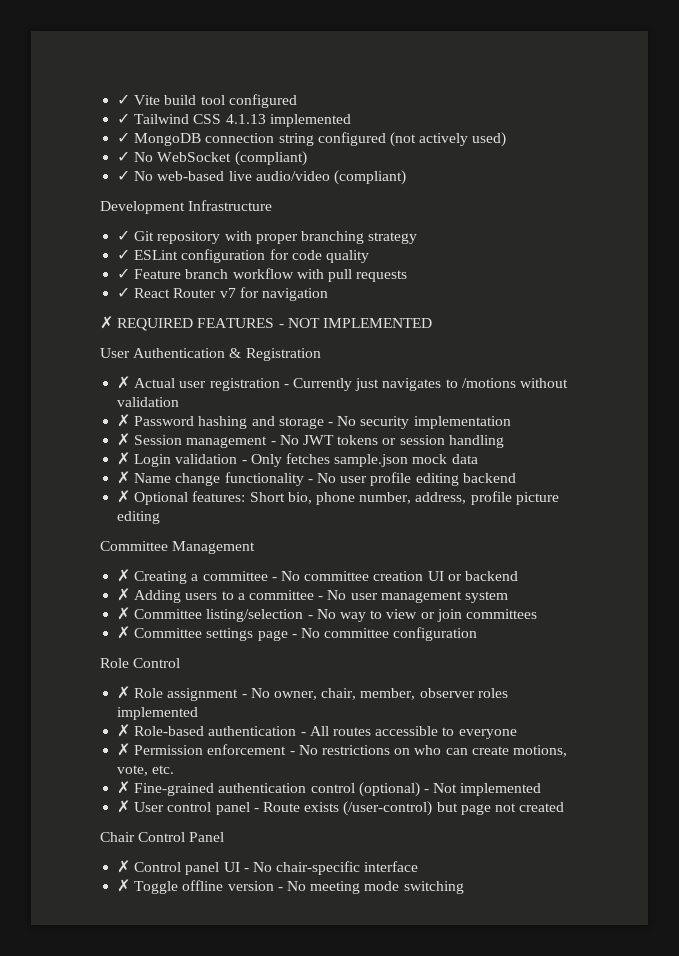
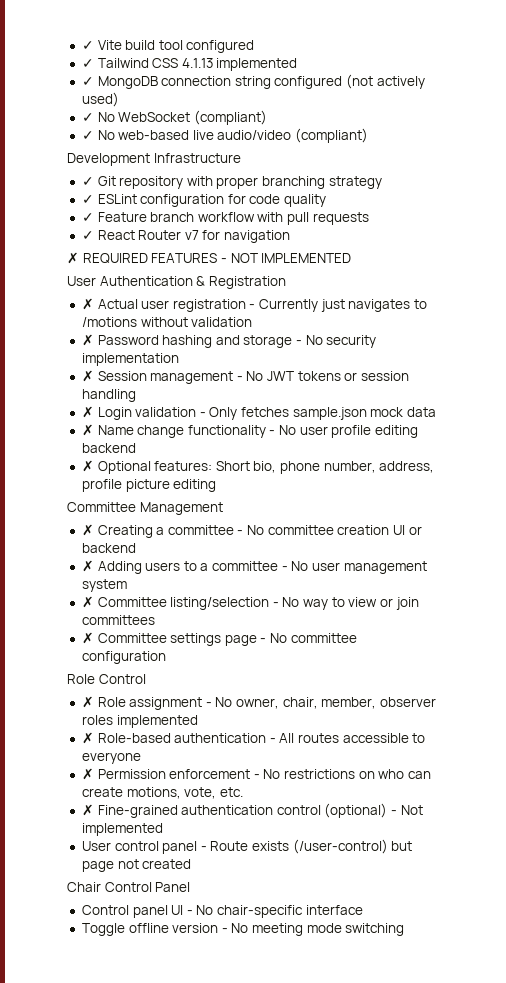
- ✗ User control panel - Route exists (/user-control) but page not created
+ User control panel - Route exists (/user-control) but page not created
- ✗ Control panel UI - No chair-specific interface
+ Control panel UI - No chair-specific interface
- ✗ Toggle offline version - No meeting mode switching
+ Toggle offline version - No meeting mode switching

